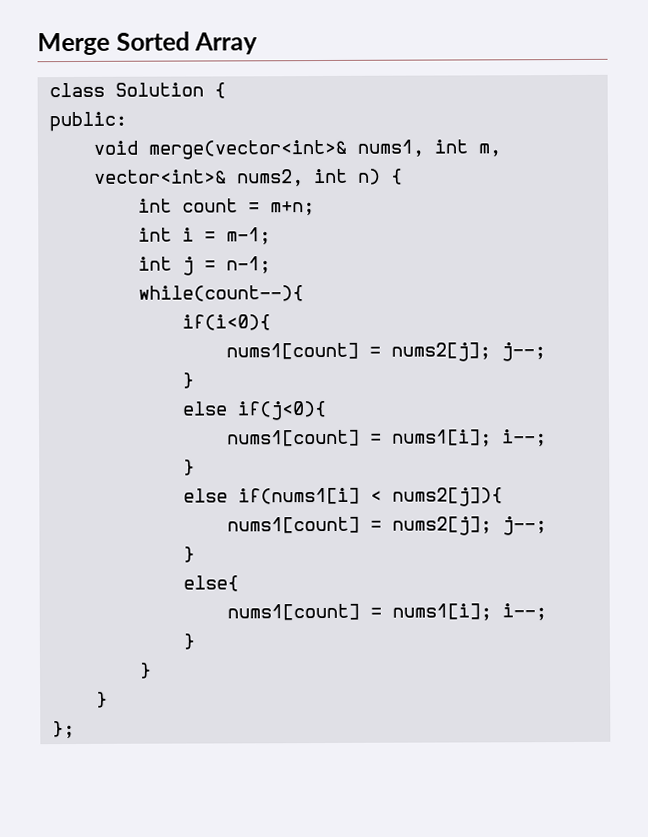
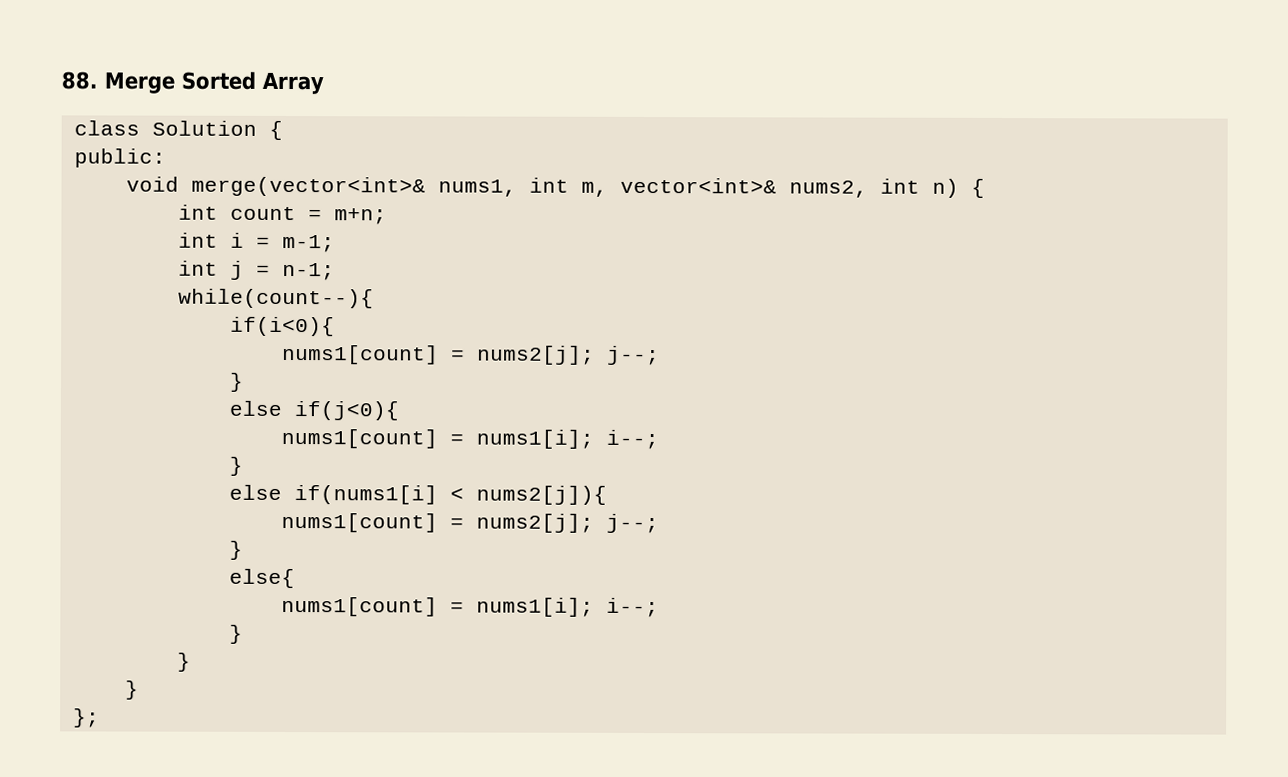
- Merge Sorted Array
+ 88. Merge Sorted Array

